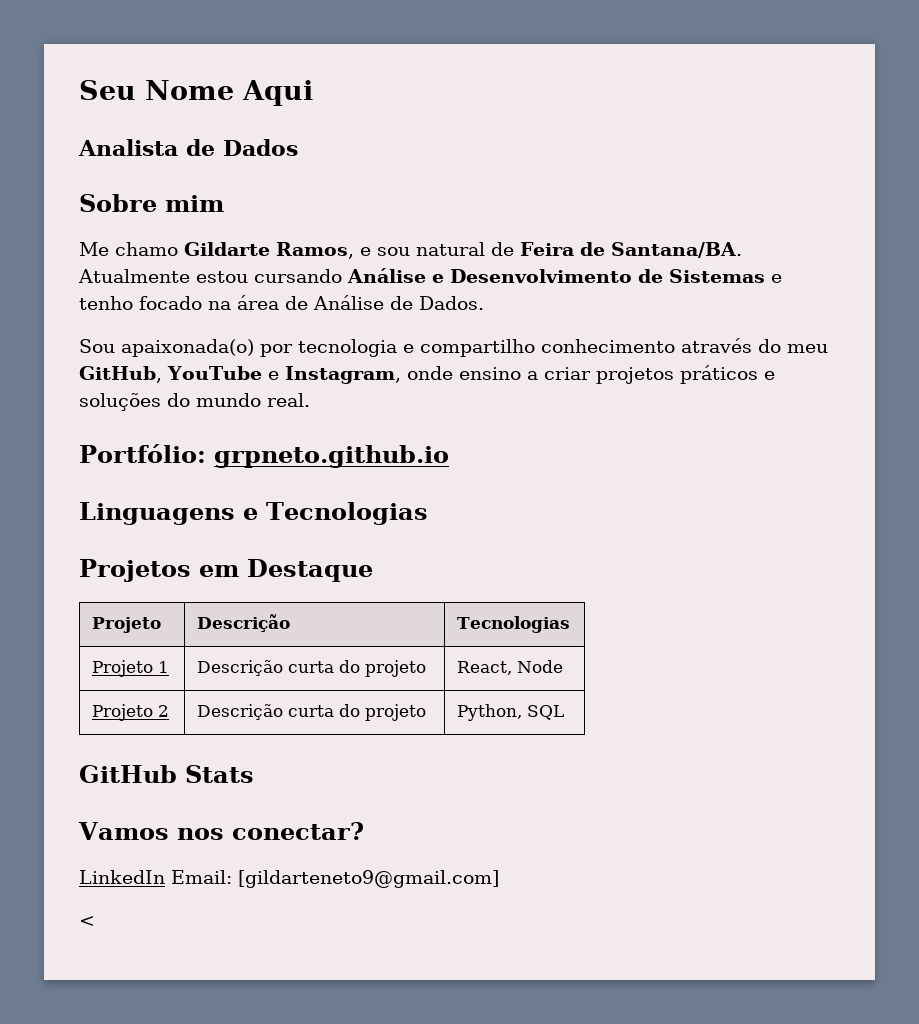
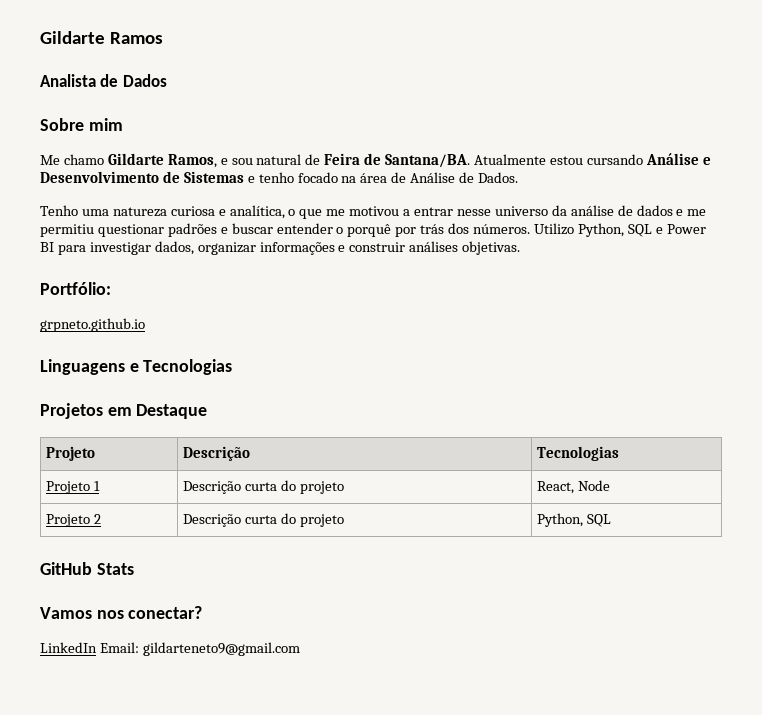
- Seu Nome Aqui
+ Gildarte Ramos
- Sou apaixonada(o) por tecnologia e compartilho conhecimento através do meu GitHub, YouTube e Instagram, onde ensino a criar projetos práticos e soluções do mundo real.
+ Tenho uma natureza curiosa e analítica, o que me motivou a entrar nesse universo da análise de dados e me permitiu questionar padrões e buscar entender o porquê por trás dos números. Utilizo Python, SQL e Power BI para investigar dados, organizar informações e construir análises objetivas.
- Portfólio: grpneto.github.io
+ Portfólio:
+ grpneto.github.io
- LinkedIn Email: [gildarteneto9@gmail.com]
- <
+ LinkedIn Email: gildarteneto9@gmail.com

